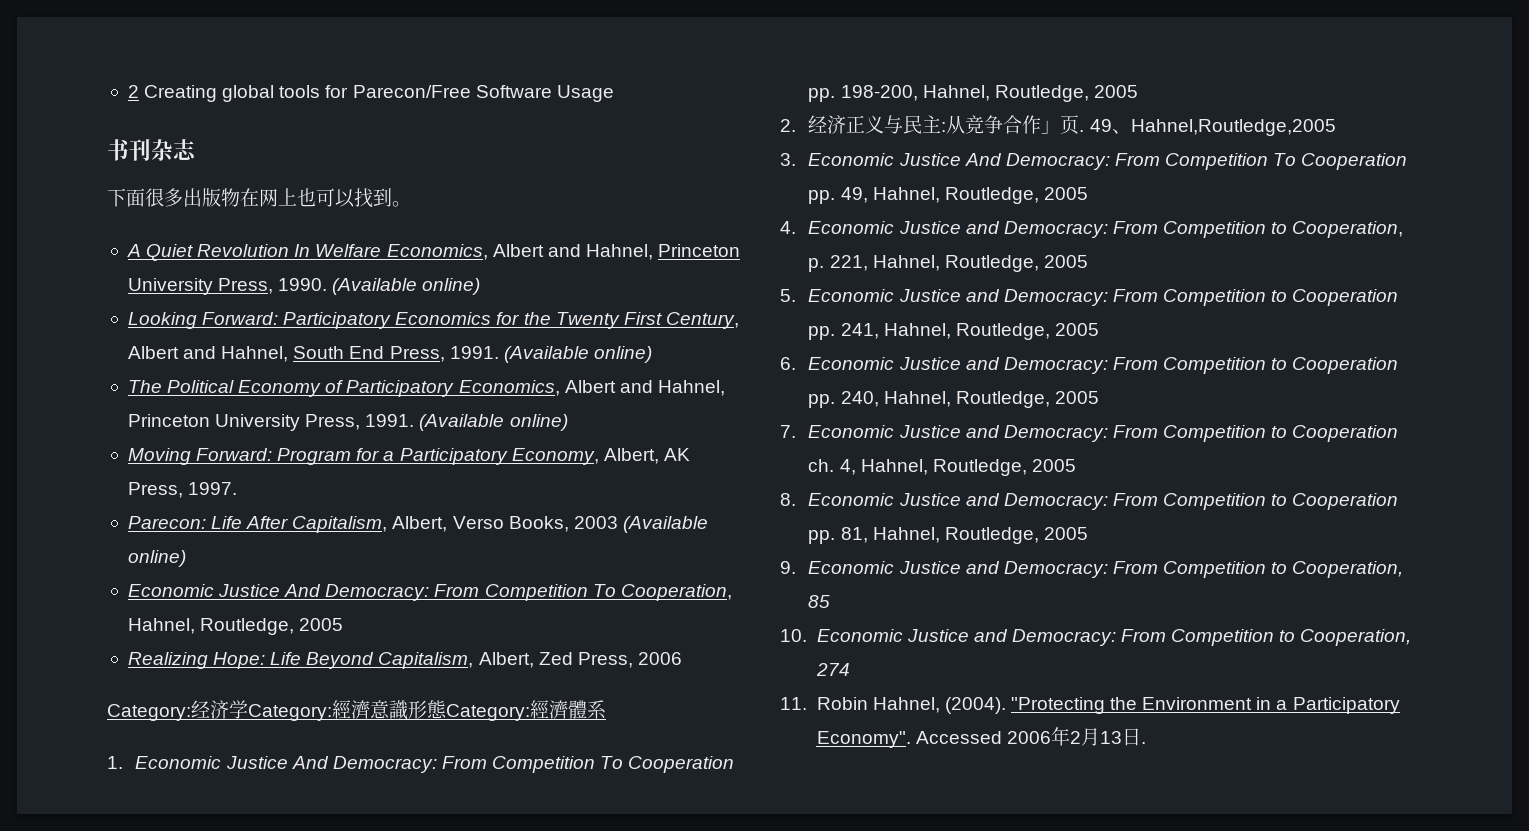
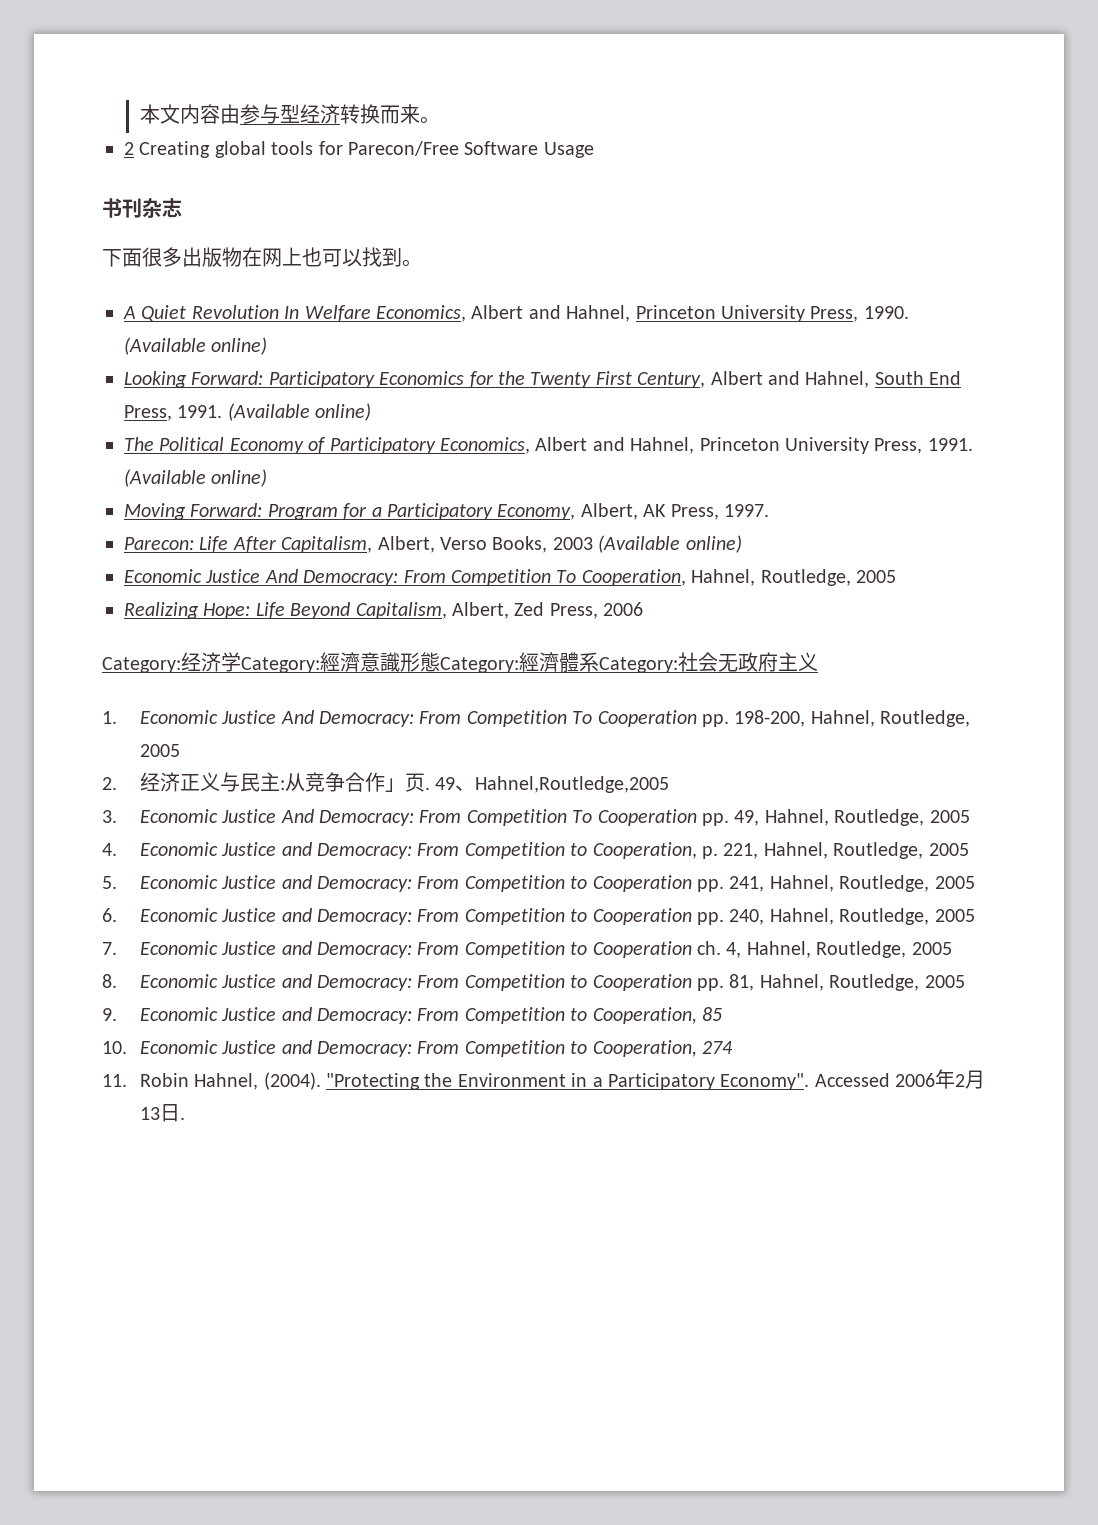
+ 本文内容由参与型经济转换而来。
- Category:经济学Category:經濟意識形態Category:經濟體系
+ Category:经济学Category:經濟意識形態Category:經濟體系Category:社会无政府主义

